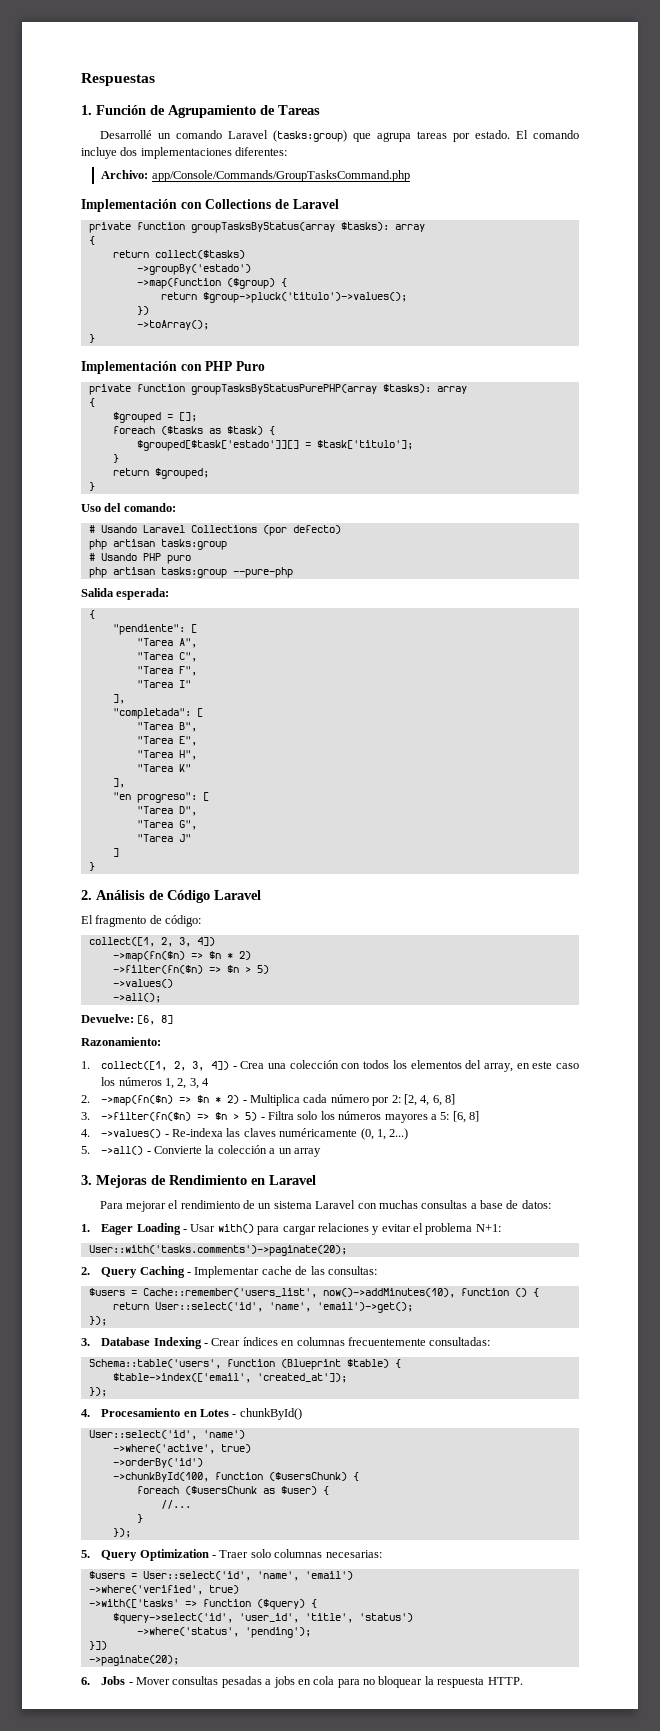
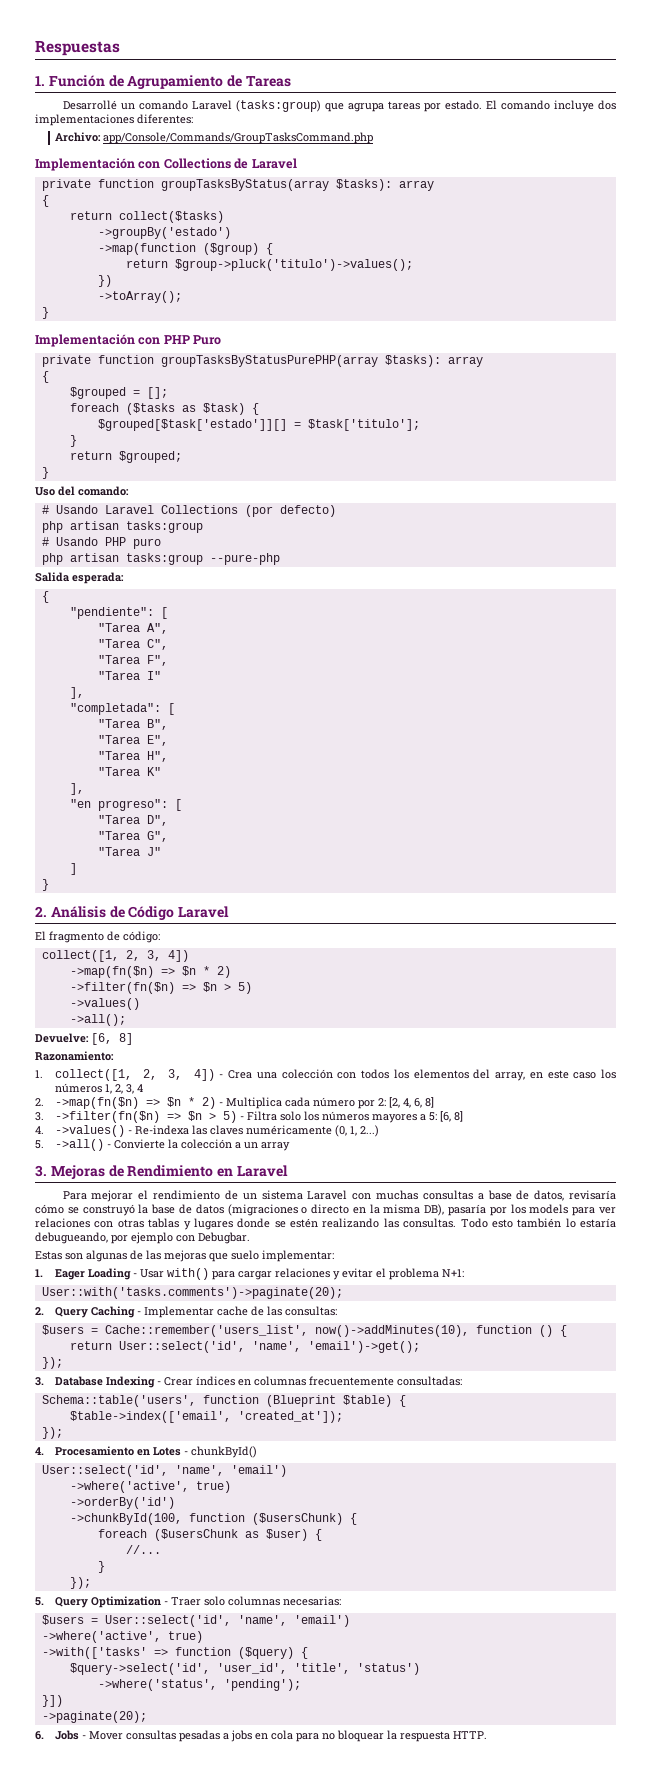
- Para mejorar el rendimiento de un sistema Laravel con muchas consultas a base de datos:
+ Para mejorar el rendimiento de un sistema Laravel con muchas consultas a base de datos, revisaría cómo se construyó la base de datos (migraciones o directo en la misma DB), pasaría por los models para ver relaciones con otras tablas y lugares donde se estén realizando las consultas. Todo esto también lo estaría debugueando, por ejemplo con Debugbar.
+ Estas son algunas de las mejoras que suelo implementar:
  4. Procesamiento en Lotes - chunkById()
- User::select('id', 'name')
+ User::select('id', 'name', 'email')
  $users = User::select('id', 'name', 'email')
- ->where('verified', true)
+ ->where('active', true)

